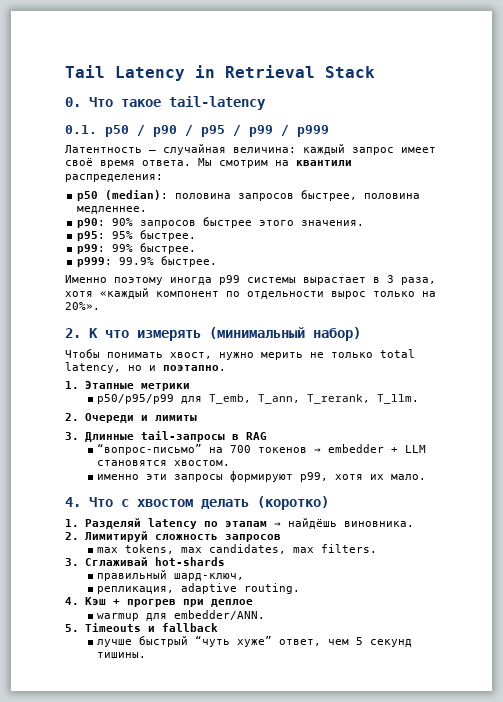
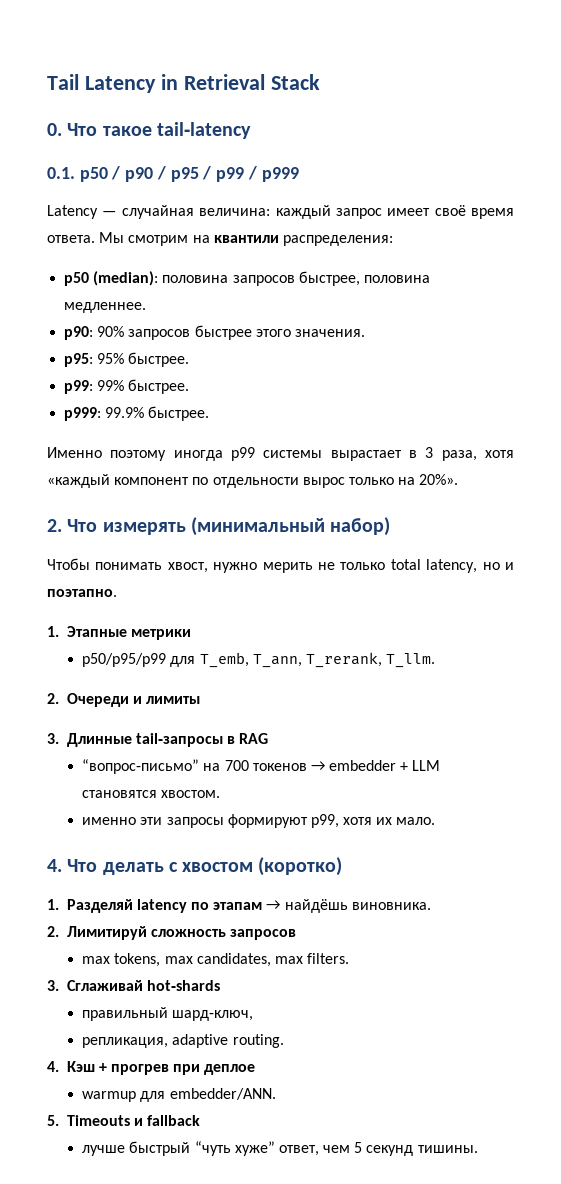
- Латентность — случайная величина: каждый запрос имеет своё время ответа.
+ Latency — случайная величина: каждый запрос имеет своё время ответа.
- 2. К что измерять (минимальный набор)
+ 2. Что измерять (минимальный набор)
- 4. Что с хвостом делать (коротко)
+ 4. Что делать с хвостом (коротко)

